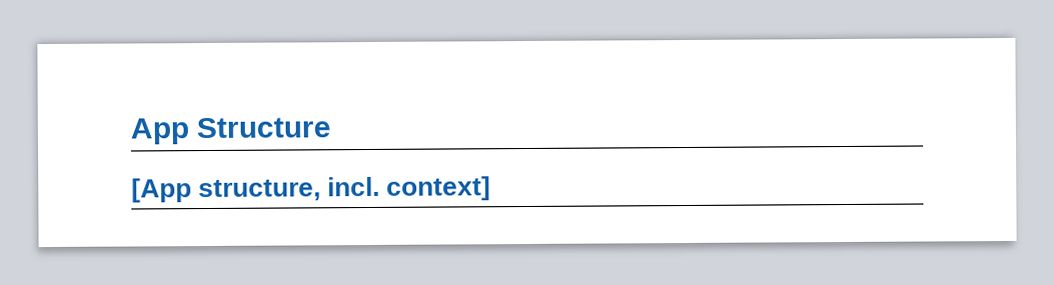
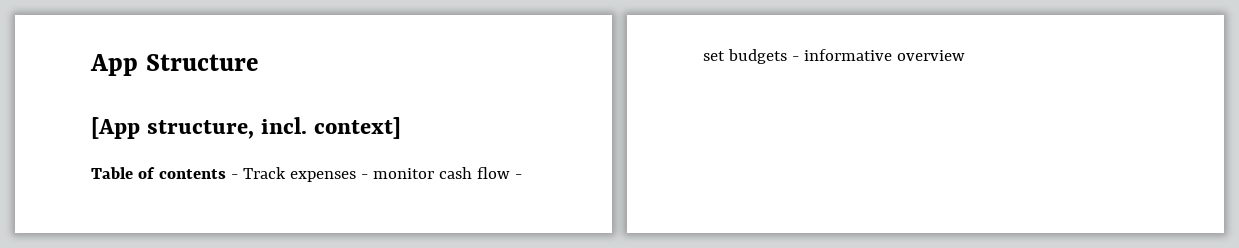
+ Table of contents - Track expenses - monitor cash flow - set budgets - informative overview

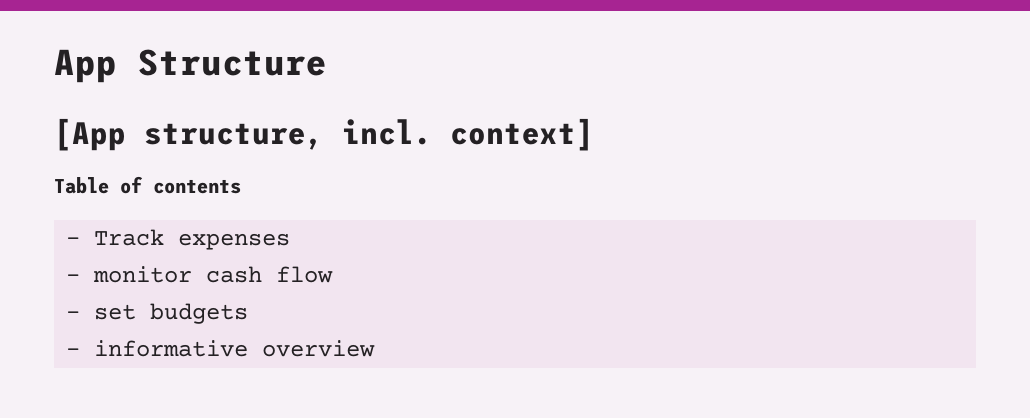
- Table of contents - Track expenses - monitor cash flow - set budgets - informative overview
+ Table of contents
+ - Track expenses
+ - monitor cash flow
+ - set budgets
+ - informative overview

